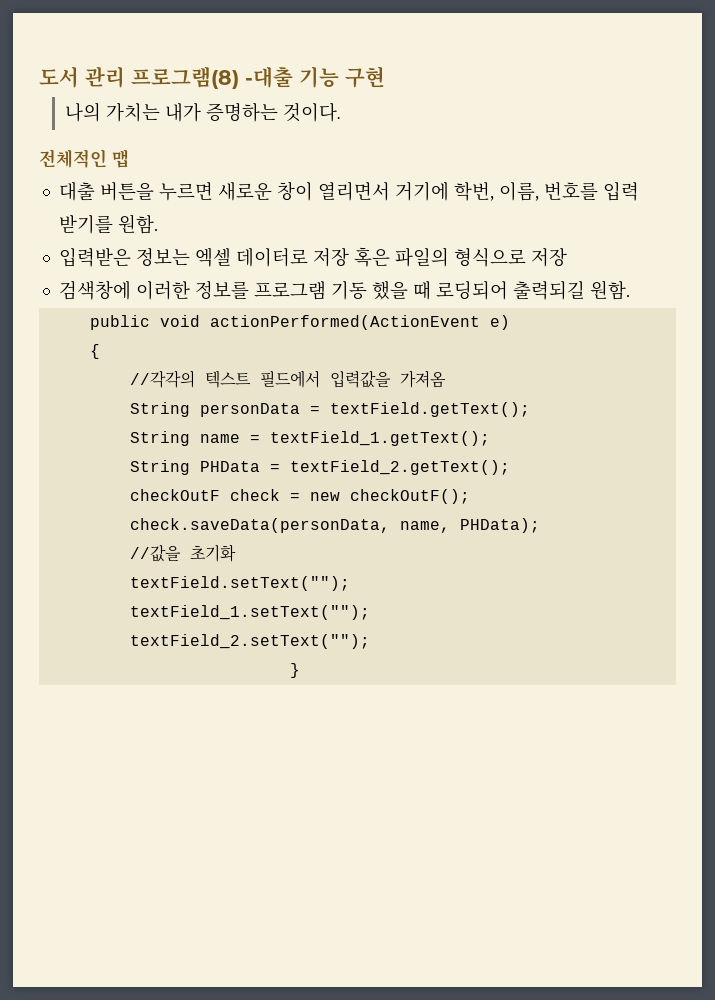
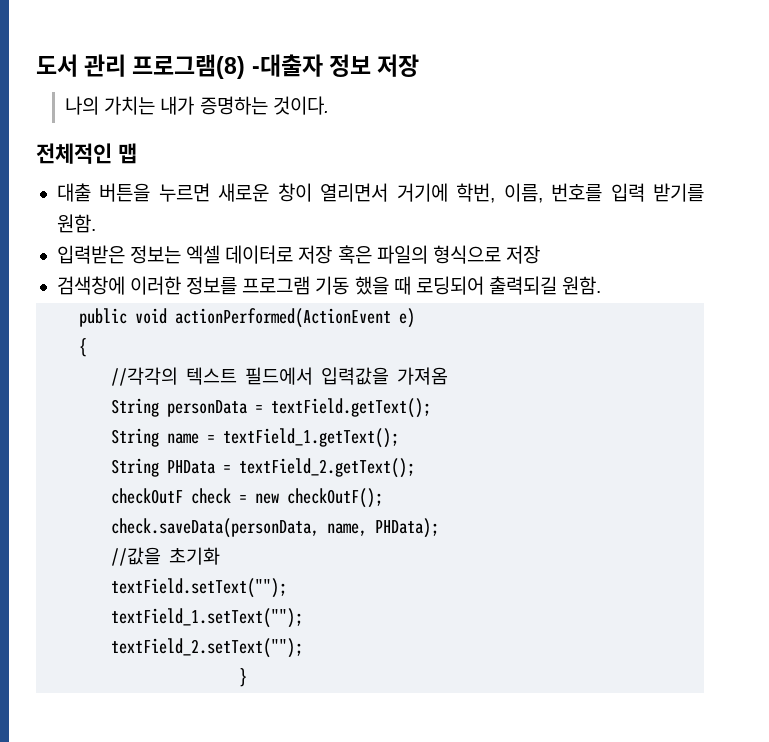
- 도서 관리 프로그램(8) -대출 기능 구현
+ 도서 관리 프로그램(8) -대출자 정보 저장

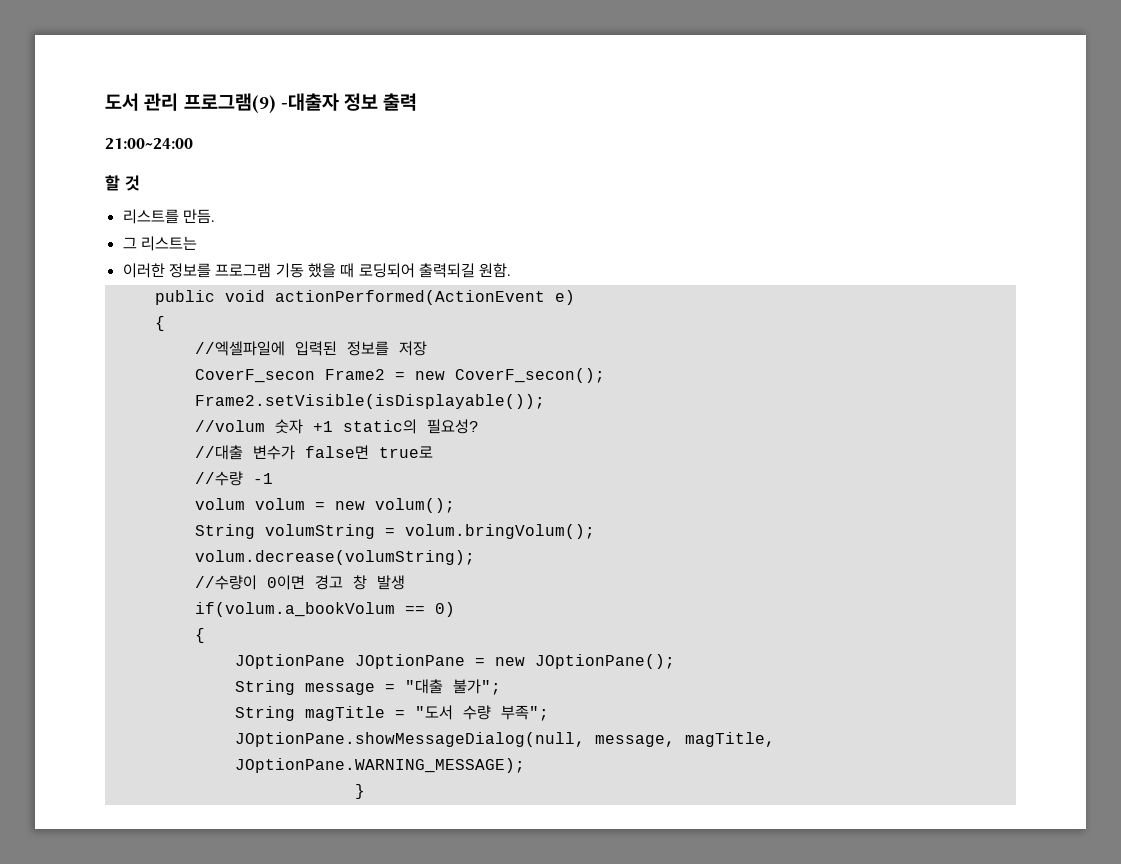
- 도서 관리 프로그램(8) -대출자 정보 저장
- 나의 가치는 내가 증명하는 것이다.
- 전체적인 맵
- 대출 버튼을 누르면 새로운 창이 열리면서 거기에 학번, 이름, 번호를 입력 받기를 원함.
- 입력받은 정보는 엑셀 데이터로 저장 혹은 파일의 형식으로 저장
- 검색창에 이러한 정보를 프로그램 기동 했을 때 로딩되어 출력되길 원함.
+ 도서 관리 프로그램(9) -대출자 정보 출력
+ 21:00~24:00
+ 할 것
+ 리스트를 만듬.
+ 그 리스트는
+ 이러한 정보를 프로그램 기동 했을 때 로딩되어 출력되길 원함.
- //각각의 텍스트 필드에서 입력값을 가져옴
- String personData = textField.getText();
- String name = textField_1.getText();
- String PHData = textField_2.getText();
- checkOutF check = new checkOutF();
- check.saveData(personData, name, PHData);
- //값을 초기화
- textField.setText("");
- textField_1.setText("");
- textField_2.setText("");
+ //엑셀파일에 입력된 정보를 저장
+ CoverF_secon Frame2 = new CoverF_secon();
+ Frame2.setVisible(isDisplayable());
+ //volum 숫자 +1 static의 필요성?
+ //대출 변수가 false면 true로
+ //수량 -1
+ volum volum = new volum();
+ String volumString = volum.bringVolum();
+ volum.decrease(volumString);
+ //수량이 0이면 경고 창 발생
+ if(volum.a_bookVolum == 0)
+ {
+ JOptionPane JOptionPane = new JOptionPane();
+ String message = "대출 불가";
+ String magTitle = "도서 수량 부족";
+ JOptionPane.showMessageDialog(null, message, magTitle, JOptionPane.WARNING_MESSAGE);

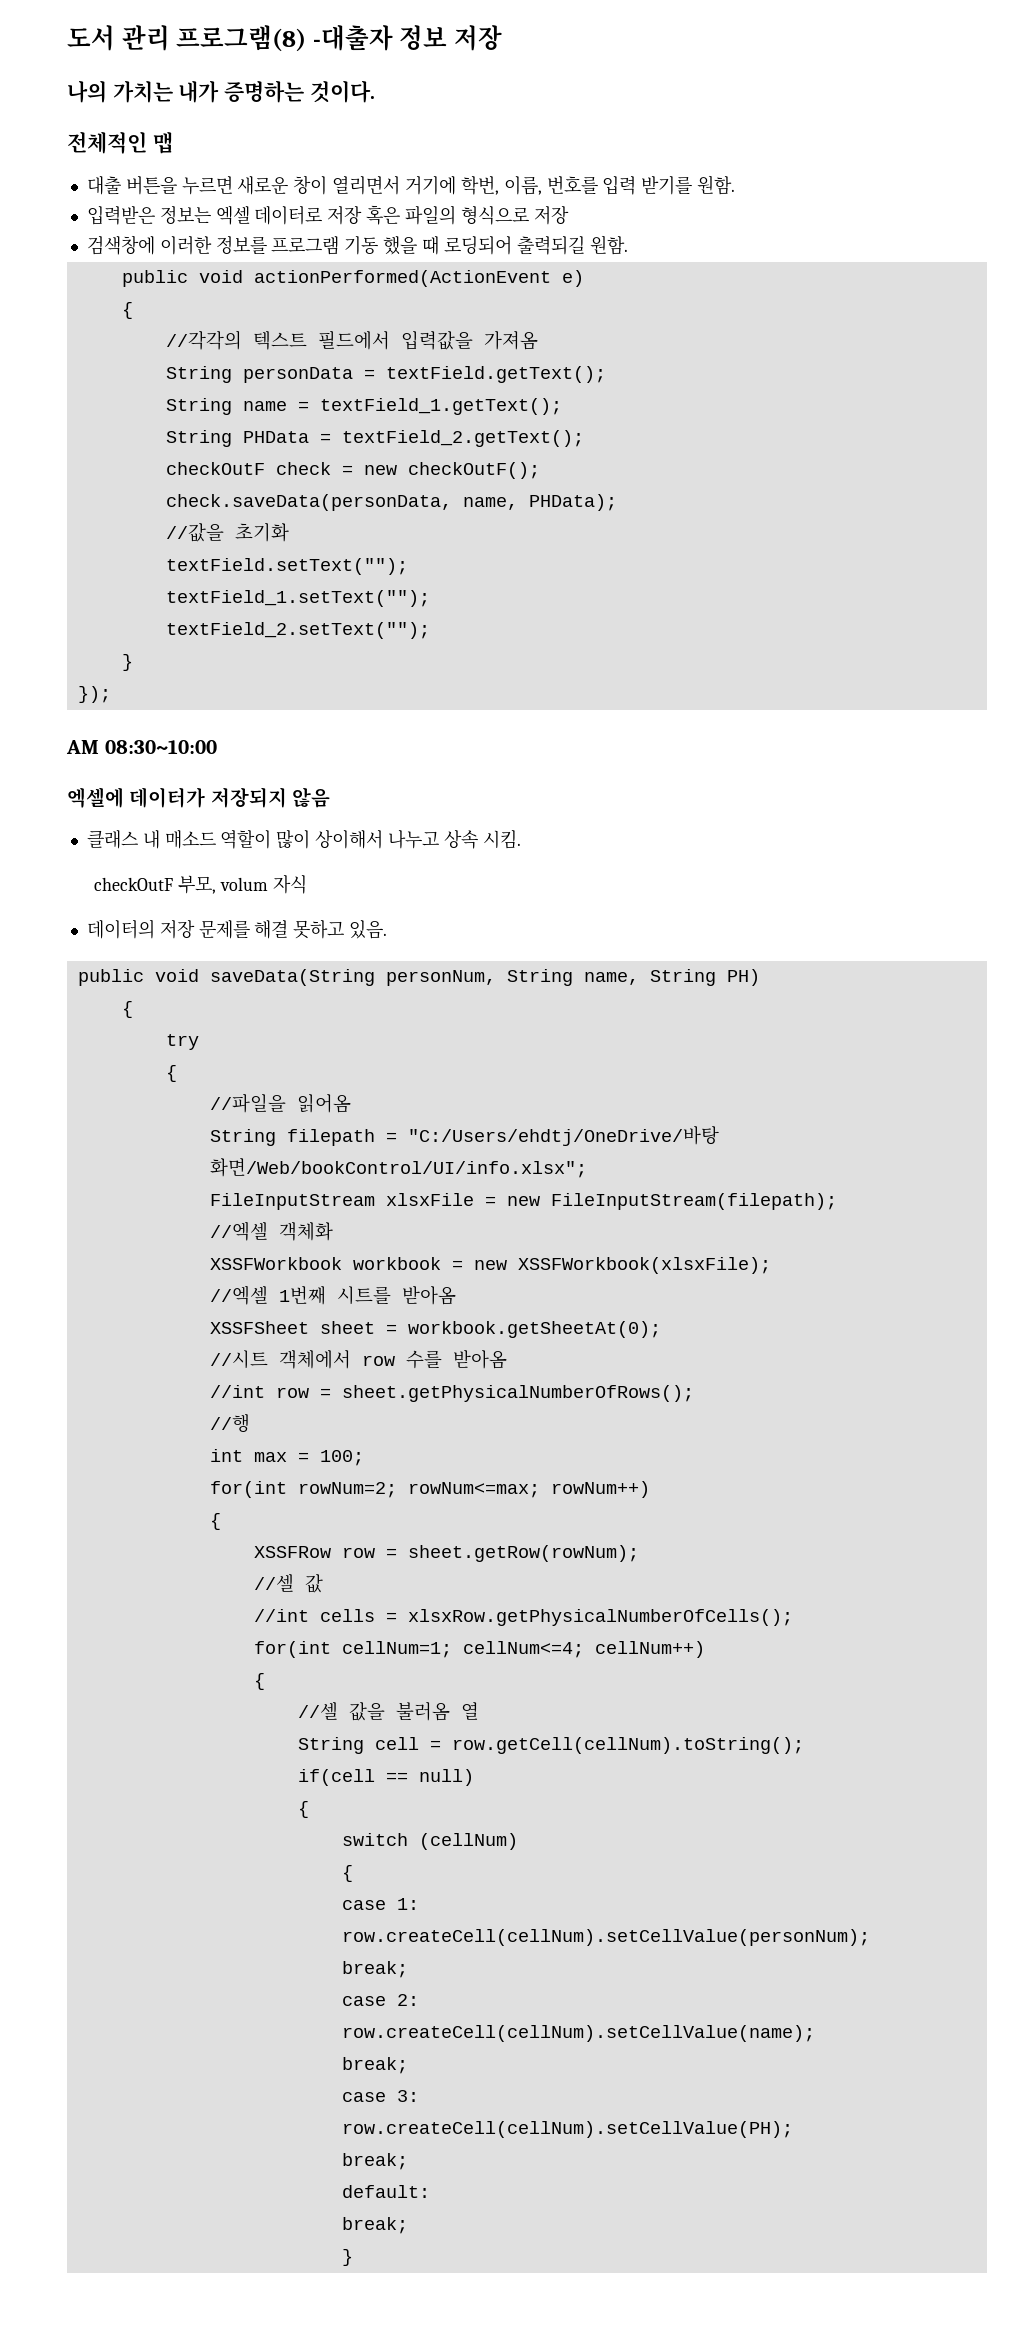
- 도서 관리 프로그램(9) -대출자 정보 출력
- 21:00~24:00
- 할 것
- 리스트를 만듬.
- 그 리스트는
- 이러한 정보를 프로그램 기동 했을 때 로딩되어 출력되길 원함.
+ 도서 관리 프로그램(8) -대출자 정보 저장
+ 나의 가치는 내가 증명하는 것이다.
+ 전체적인 맵
+ 대출 버튼을 누르면 새로운 창이 열리면서 거기에 학번, 이름, 번호를 입력 받기를 원함.
+ 입력받은 정보는 엑셀 데이터로 저장 혹은 파일의 형식으로 저장
+ 검색창에 이러한 정보를 프로그램 기동 했을 때 로딩되어 출력되길 원함.
- //엑셀파일에 입력된 정보를 저장
- CoverF_secon Frame2 = new CoverF_secon();
- Frame2.setVisible(isDisplayable());
- //volum 숫자 +1 static의 필요성?
- //대출 변수가 false면 true로
- //수량 -1
- volum volum = new volum();
- String volumString = volum.bringVolum();
- volum.decrease(volumString);
- //수량이 0이면 경고 창 발생
- if(volum.a_bookVolum == 0)
+ //각각의 텍스트 필드에서 입력값을 가져옴
+ String personData = textField.getText();
+ String name = textField_1.getText();
+ String PHData = textField_2.getText();
+ checkOutF check = new checkOutF();
+ check.saveData(personData, name, PHData);
+ //값을 초기화
+ textField.setText("");
+ textField_1.setText("");
+ textField_2.setText("");
+ }
+ });
+ AM 08:30~10:00
+ 엑셀에 데이터가 저장되지 않음
+ 클래스 내 매소드 역할이 많이 상이해서 나누고 상속 시킴.
+ checkOutF 부모, volum 자식
+ 데이터의 저장 문제를 해결 못하고 있음.
+ public void saveData(String personNum, String name, String PH)
  {
- JOptionPane JOptionPane = new JOptionPane();
- String message = "대출 불가";
- String magTitle = "도서 수량 부족";
- JOptionPane.showMessageDialog(null, message, magTitle, JOptionPane.WARNING_MESSAGE);
+ try
+ {
+ //파일을 읽어옴
+ String filepath = "C:/Users/ehdtj/OneDrive/바탕 화면/Web/bookControl/UI/info.xlsx";
+ FileInputStream xlsxFile = new FileInputStream(filepath);
+ //엑셀 객체화
+ XSSFWorkbook workbook = new XSSFWorkbook(xlsxFile);
+ //엑셀 1번째 시트를 받아옴
+ XSSFSheet sheet = workbook.getSheetAt(0);
+ //시트 객체에서 row 수를 받아옴
+ //int row = sheet.getPhysicalNumberOfRows();
+ //행
+ int max = 100;
+ for(int rowNum=2; rowNum<=max; rowNum++)
+ {
+ XSSFRow row = sheet.getRow(rowNum);
+ //셀 값
+ //int cells = xlsxRow.getPhysicalNumberOfCells();
+ for(int cellNum=1; cellNum<=4; cellNum++)
+ {
+ //셀 값을 불러옴 열
+ String cell = row.getCell(cellNum).toString();
+ if(cell == null)
+ {
+ switch (cellNum)
+ {
+ case 1:
+ row.createCell(cellNum).setCellValue(personNum);
+ break;
+ case 2:
+ row.createCell(cellNum).setCellValue(name);
+ break;
+ case 3:
+ row.createCell(cellNum).setCellValue(PH);
+ break;
+ default:
+ break;

